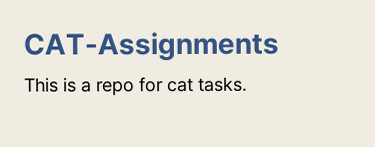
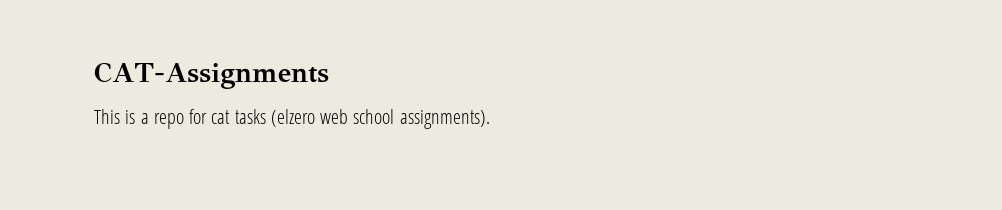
- This is a repo for cat tasks.
+ This is a repo for cat tasks (elzero web school assignments).

